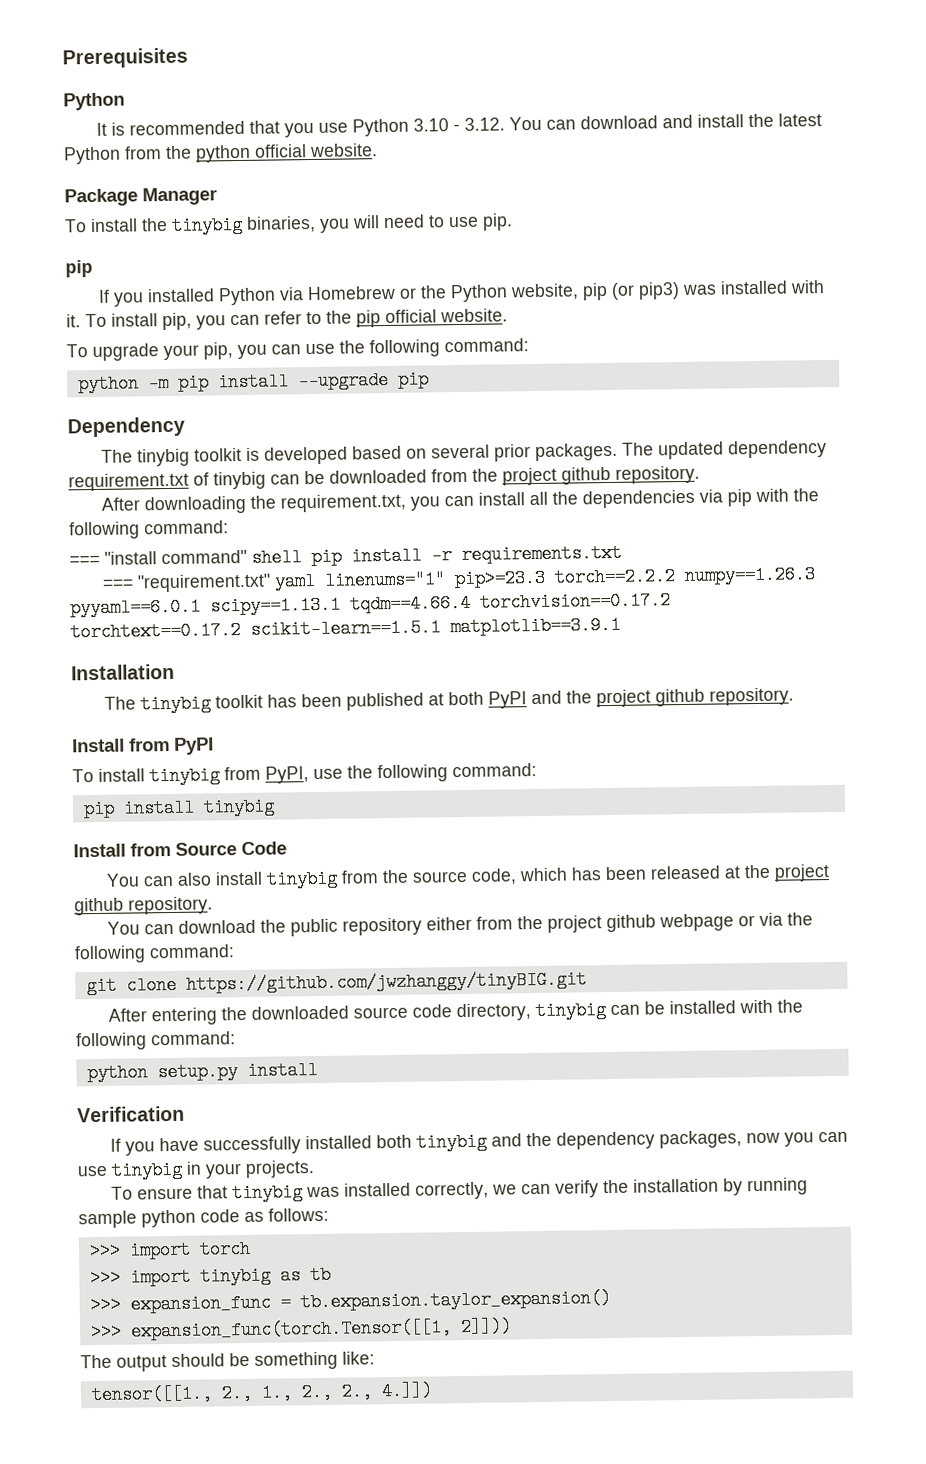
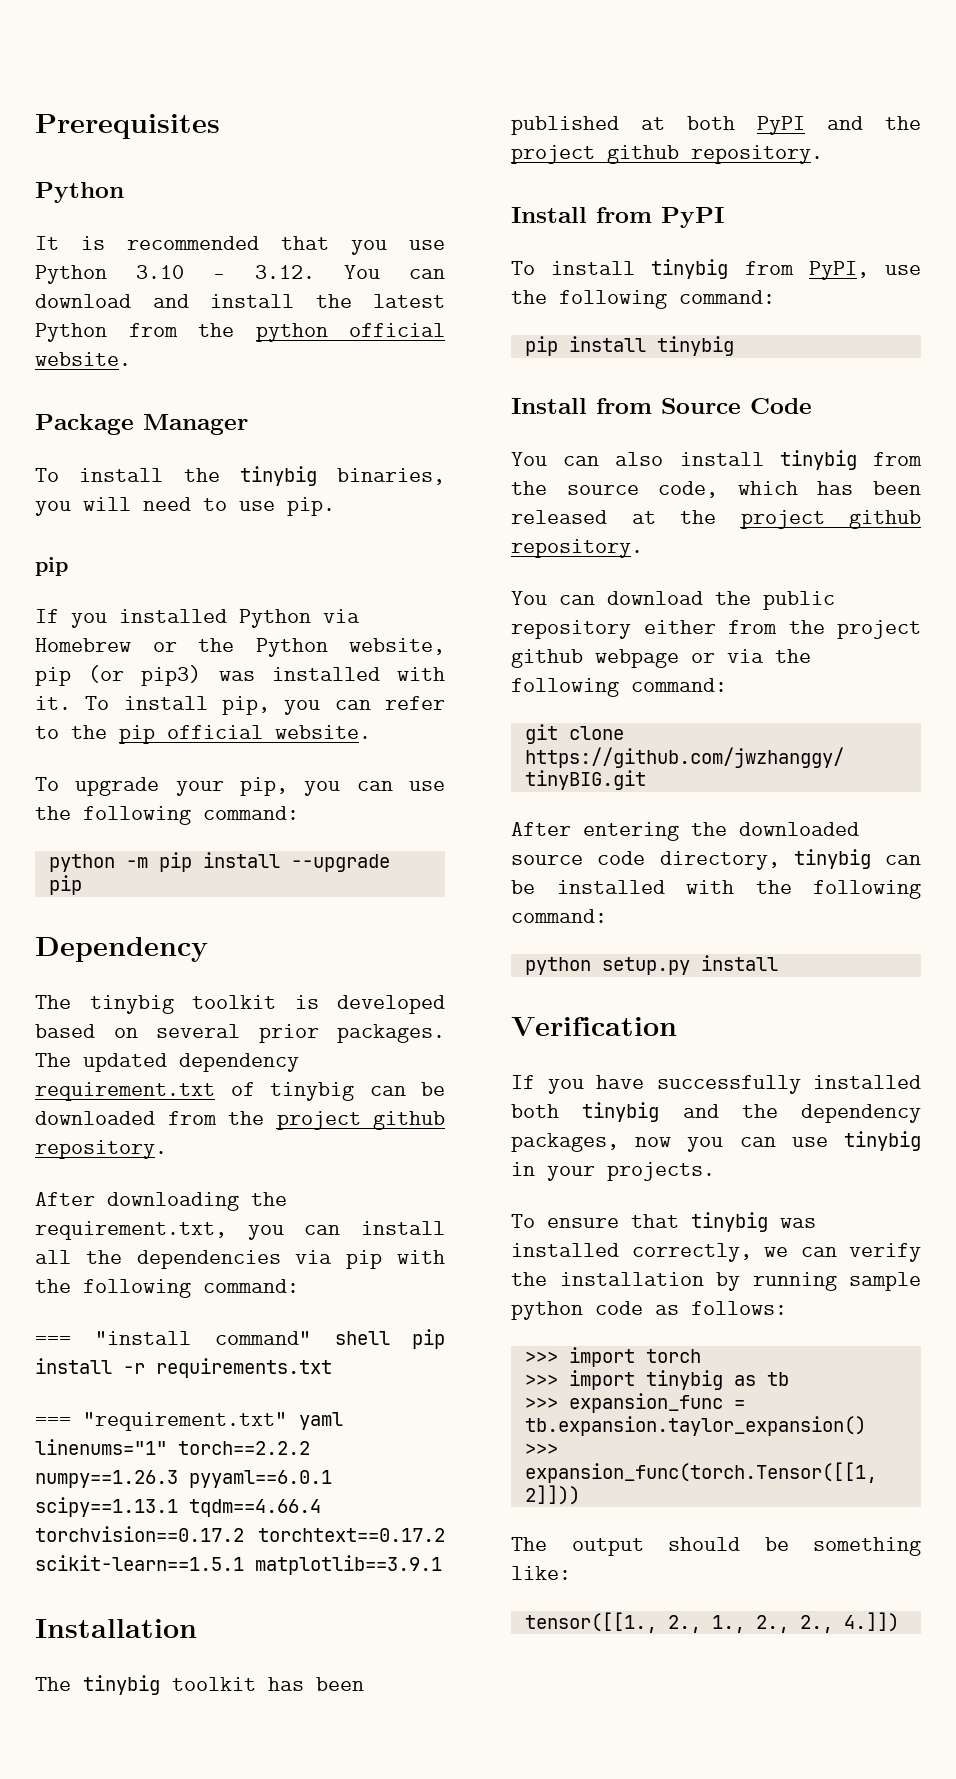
- === "requirement.txt" yaml linenums="1" pip>=23.3 torch==2.2.2 numpy==1.26.3 pyyaml==6.0.1 scipy==1.13.1 tqdm==4.66.4 torchvision==0.17.2 torchtext==0.17.2 scikit-learn==1.5.1 matplotlib==3.9.1
+ === "requirement.txt" yaml linenums="1" torch==2.2.2 numpy==1.26.3 pyyaml==6.0.1 scipy==1.13.1 tqdm==4.66.4 torchvision==0.17.2 torchtext==0.17.2 scikit-learn==1.5.1 matplotlib==3.9.1

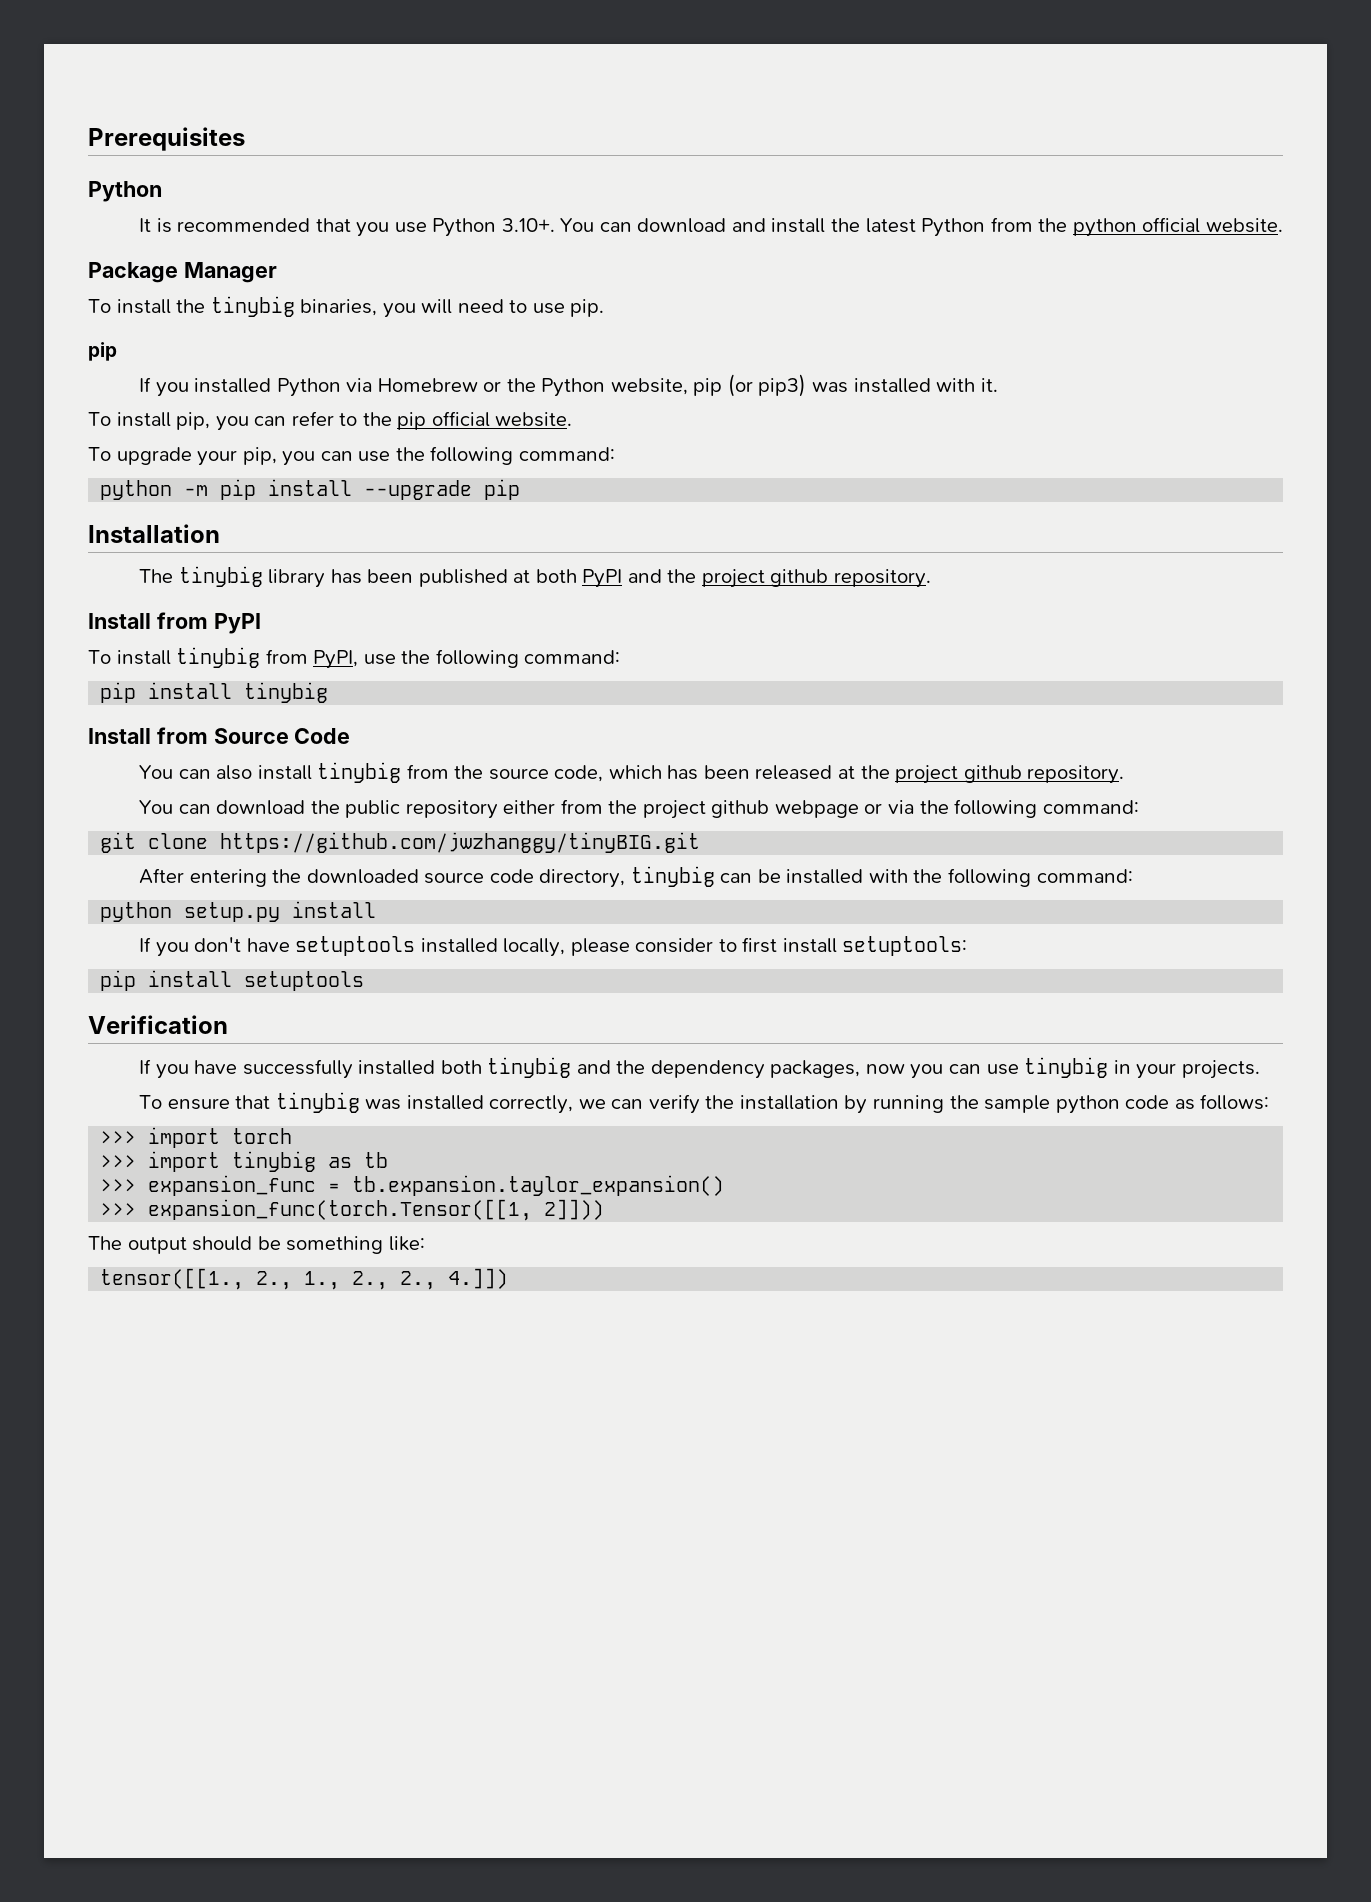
- It is recommended that you use Python 3.10 - 3.12. You can download and install the latest Python from the python official website.
+ It is recommended that you use Python 3.10+. You can download and install the latest Python from the python official website.
- If you installed Python via Homebrew or the Python website, pip (or pip3) was installed with it. To install pip, you can refer to the pip official website.
+ If you installed Python via Homebrew or the Python website, pip (or pip3) was installed with it.
+ To install pip, you can refer to the pip official website.
- Dependency
- The tinybig toolkit is developed based on several prior packages. The updated dependency requirement.txt of tinybig can be downloaded from the project github repository.
- After downloading the requirement.txt, you can install all the dependencies via pip with the following command:
- === "install command" shell pip install -r requirements.txt
- === "requirement.txt" yaml linenums="1" torch==2.2.2 numpy==1.26.3 pyyaml==6.0.1 scipy==1.13.1 tqdm==4.66.4 torchvision==0.17.2 torchtext==0.17.2 scikit-learn==1.5.1 matplotlib==3.9.1
- The tinybig toolkit has been published at both PyPI and the project github repository.
+ The tinybig library has been published at both PyPI and the project github repository.
+ If you don't have setuptools installed locally, please consider to first install setuptools:
+ pip install setuptools
- To ensure that tinybig was installed correctly, we can verify the installation by running sample python code as follows:
+ To ensure that tinybig was installed correctly, we can verify the installation by running the sample python code as follows:

